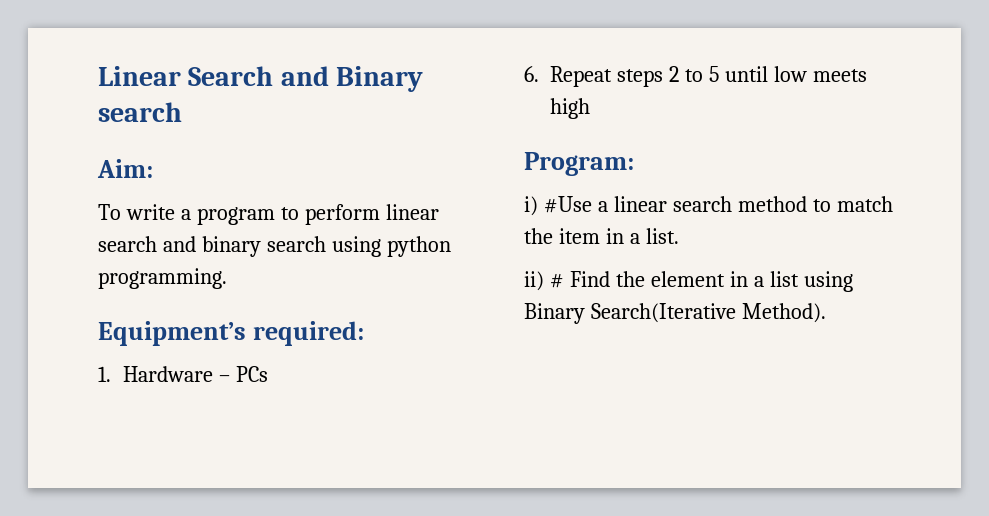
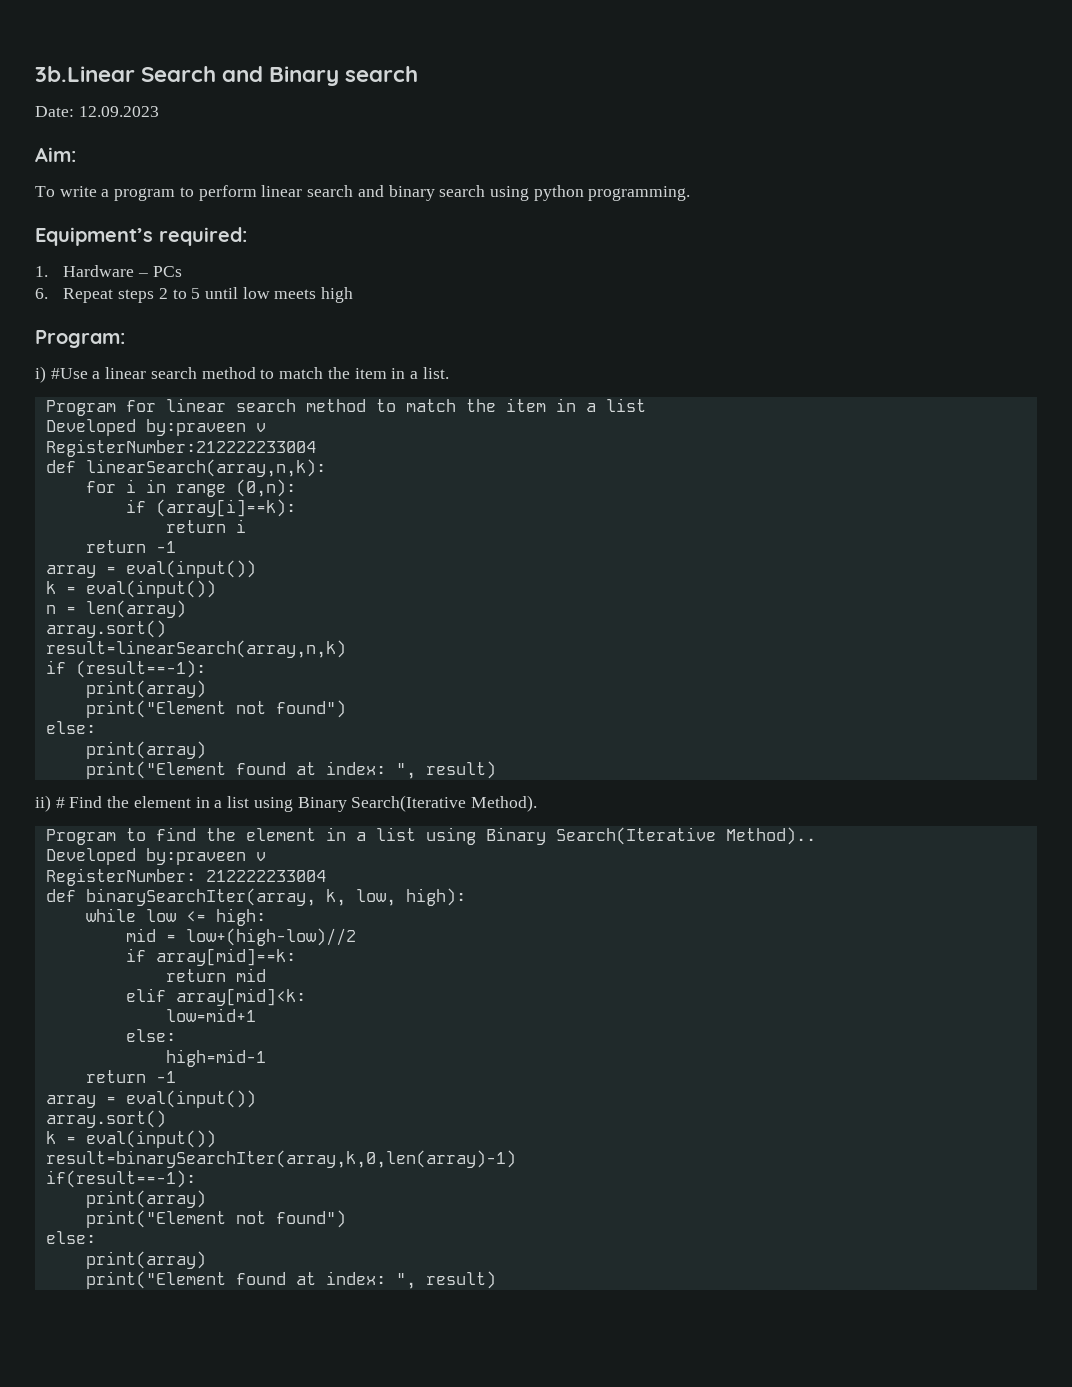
- Linear Search and Binary search
+ 3b.Linear Search and Binary search
+ Date: 12.09.2023
+ Program for linear search method to match the item in a list
+ Developed by:praveen v
+ RegisterNumber:212222233004
+ def linearSearch(array,n,k):
+ for i in range (0,n):
+ if (array[i]==k):
+ return i
+ return -1
+ array = eval(input())
+ k = eval(input())
+ n = len(array)
+ array.sort()
+ result=linearSearch(array,n,k)
+ if (result==-1):
+ print(array)
+ print("Element not found")
+ else:
+ print(array)
+ print("Element found at index: ", result)
+ Program to find the element in a list using Binary Search(Iterative Method)..
+ Developed by:praveen v
+ RegisterNumber: 212222233004
+ def binarySearchIter(array, k, low, high):
+ while low <= high:
+ mid = low+(high-low)//2
+ if array[mid]==k:
+ return mid
+ elif array[mid]<k:
+ low=mid+1
+ else:
+ high=mid-1
+ return -1
+ array = eval(input())
+ array.sort()
+ k = eval(input())
+ result=binarySearchIter(array,k,0,len(array)-1)
+ if(result==-1):
+ print(array)
+ print("Element not found")
+ else:
+ print(array)
+ print("Element found at index: ", result)

